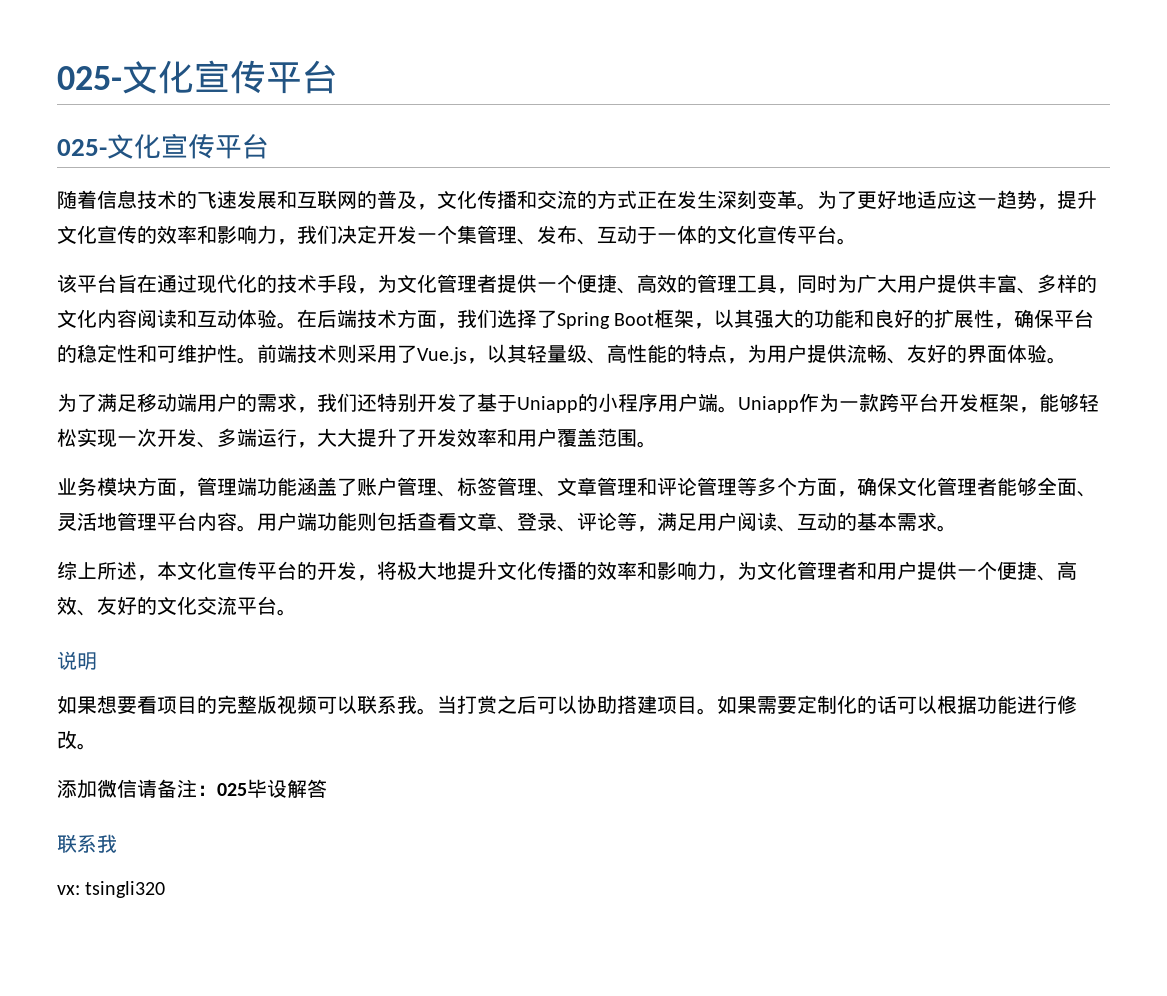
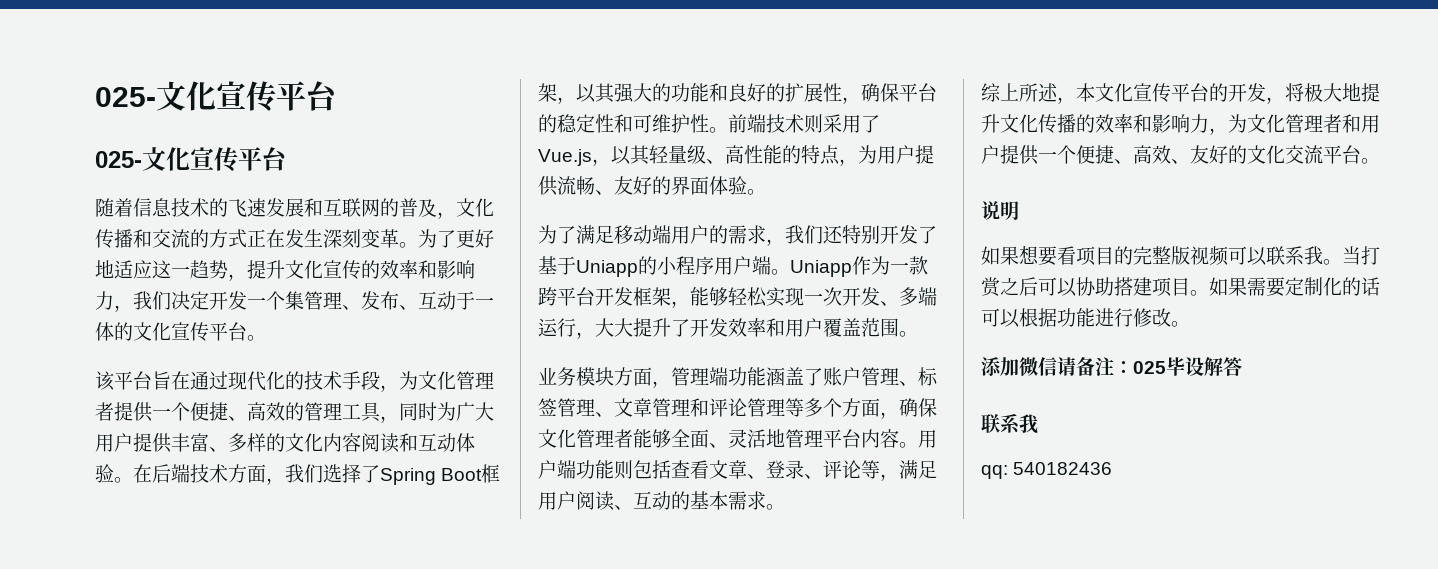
- vx: tsingli320
+ qq: 540182436

